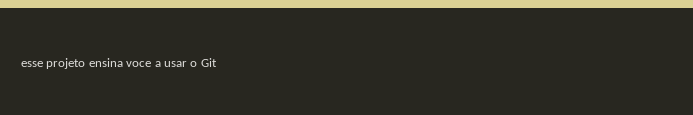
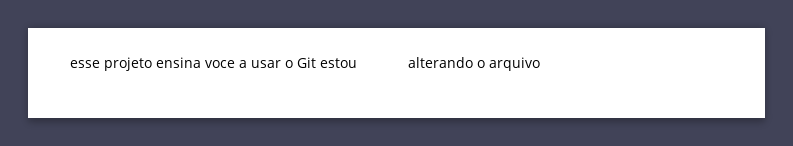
- esse projeto ensina voce a usar o Git
+ esse projeto ensina voce a usar o Git estou alterando o arquivo

